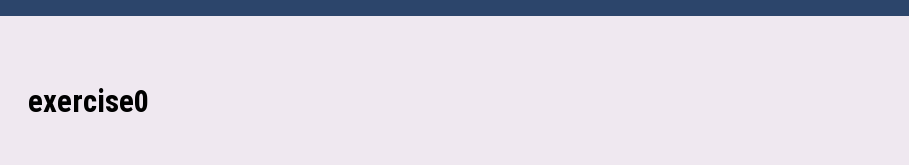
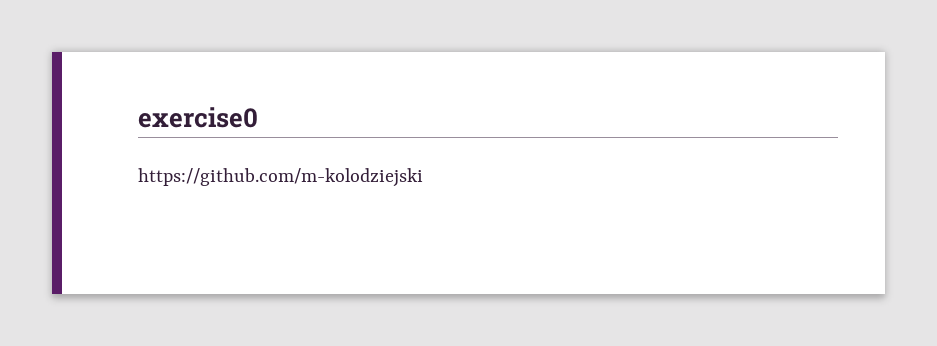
+ https://github.com/m-kolodziejski

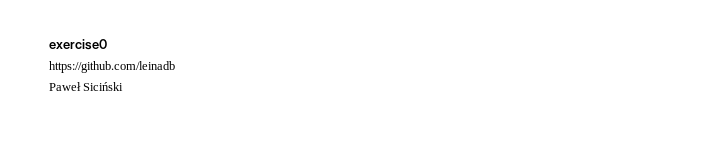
- https://github.com/m-kolodziejski
+ https://github.com/leinadb
+ Paweł Siciński

